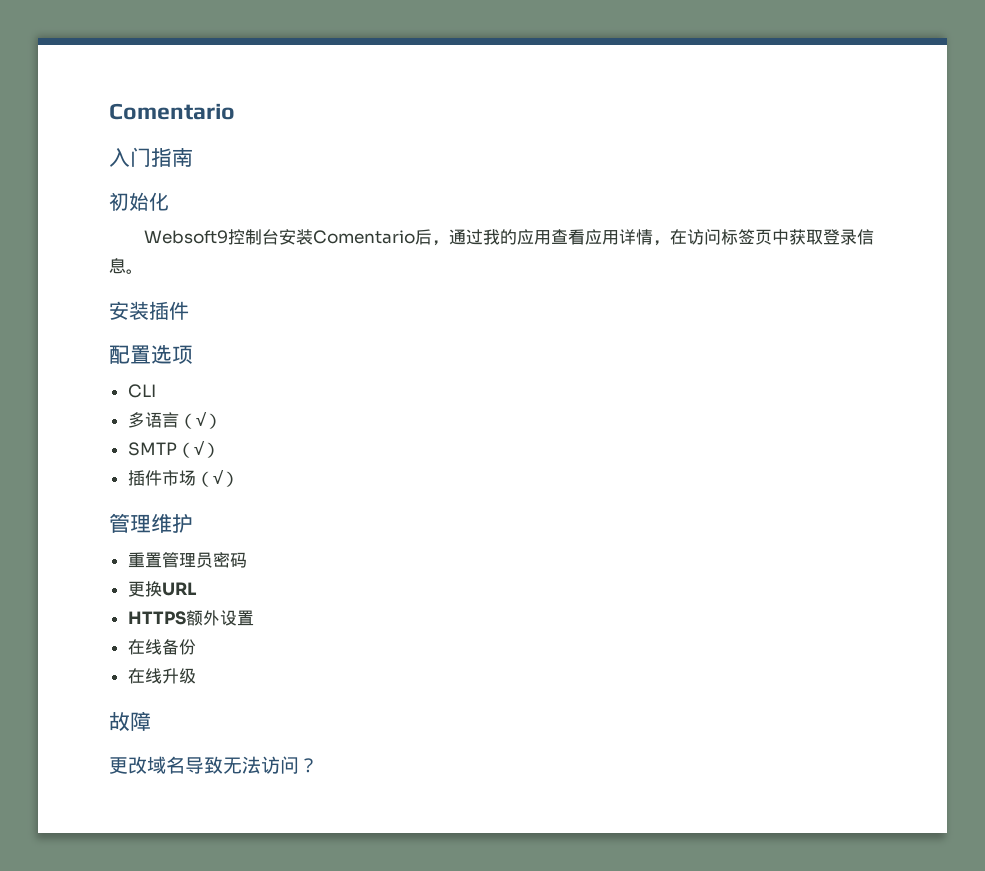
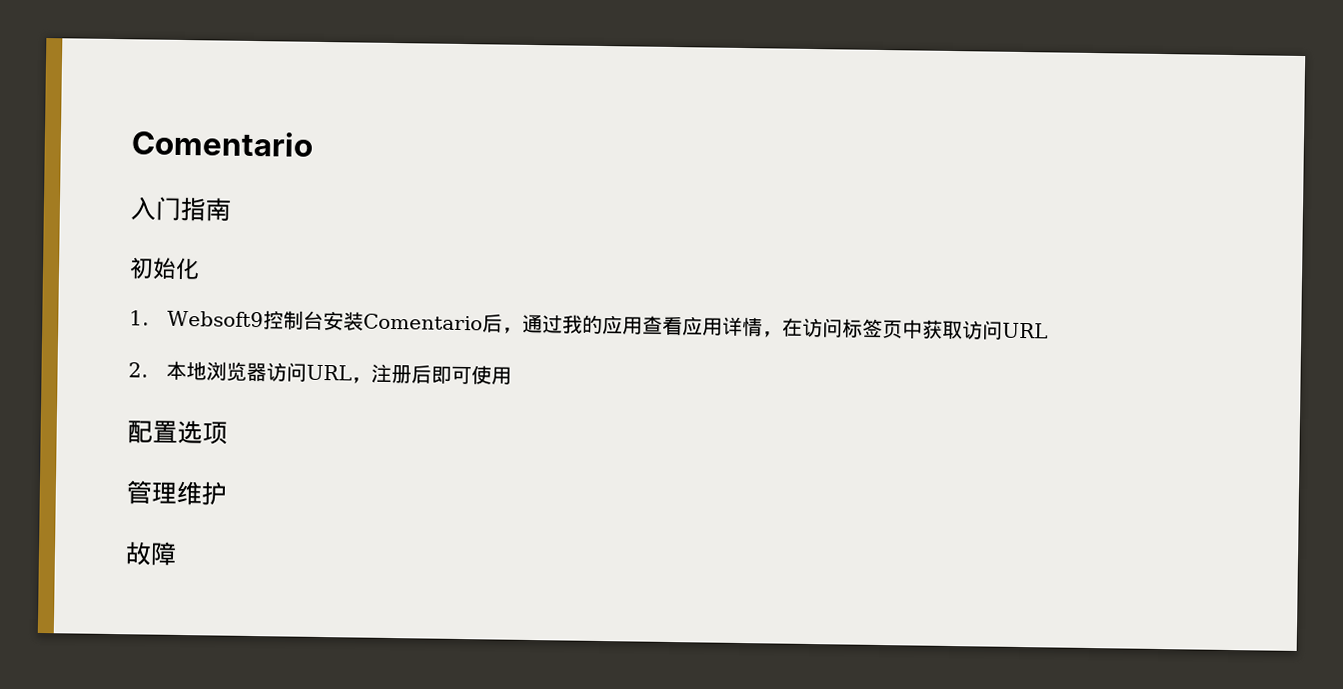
- Websoft9控制台安装Comentario后，通过我的应用查看应用详情，在访问标签页中获取登录信息。
- 安装插件
+ 1. Websoft9控制台安装Comentario后，通过我的应用查看应用详情，在访问标签页中获取访问URL
+ 2.本地浏览器访问URL，注册后即可使用
  配置选项
- CLI
- 多语言（√）
- SMTP（√）
- 插件市场（√）
  管理维护
- 重置管理员密码
- 更换URL
- HTTPS额外设置
- 在线备份
- 在线升级
  故障
- 更改域名导致无法访问？

